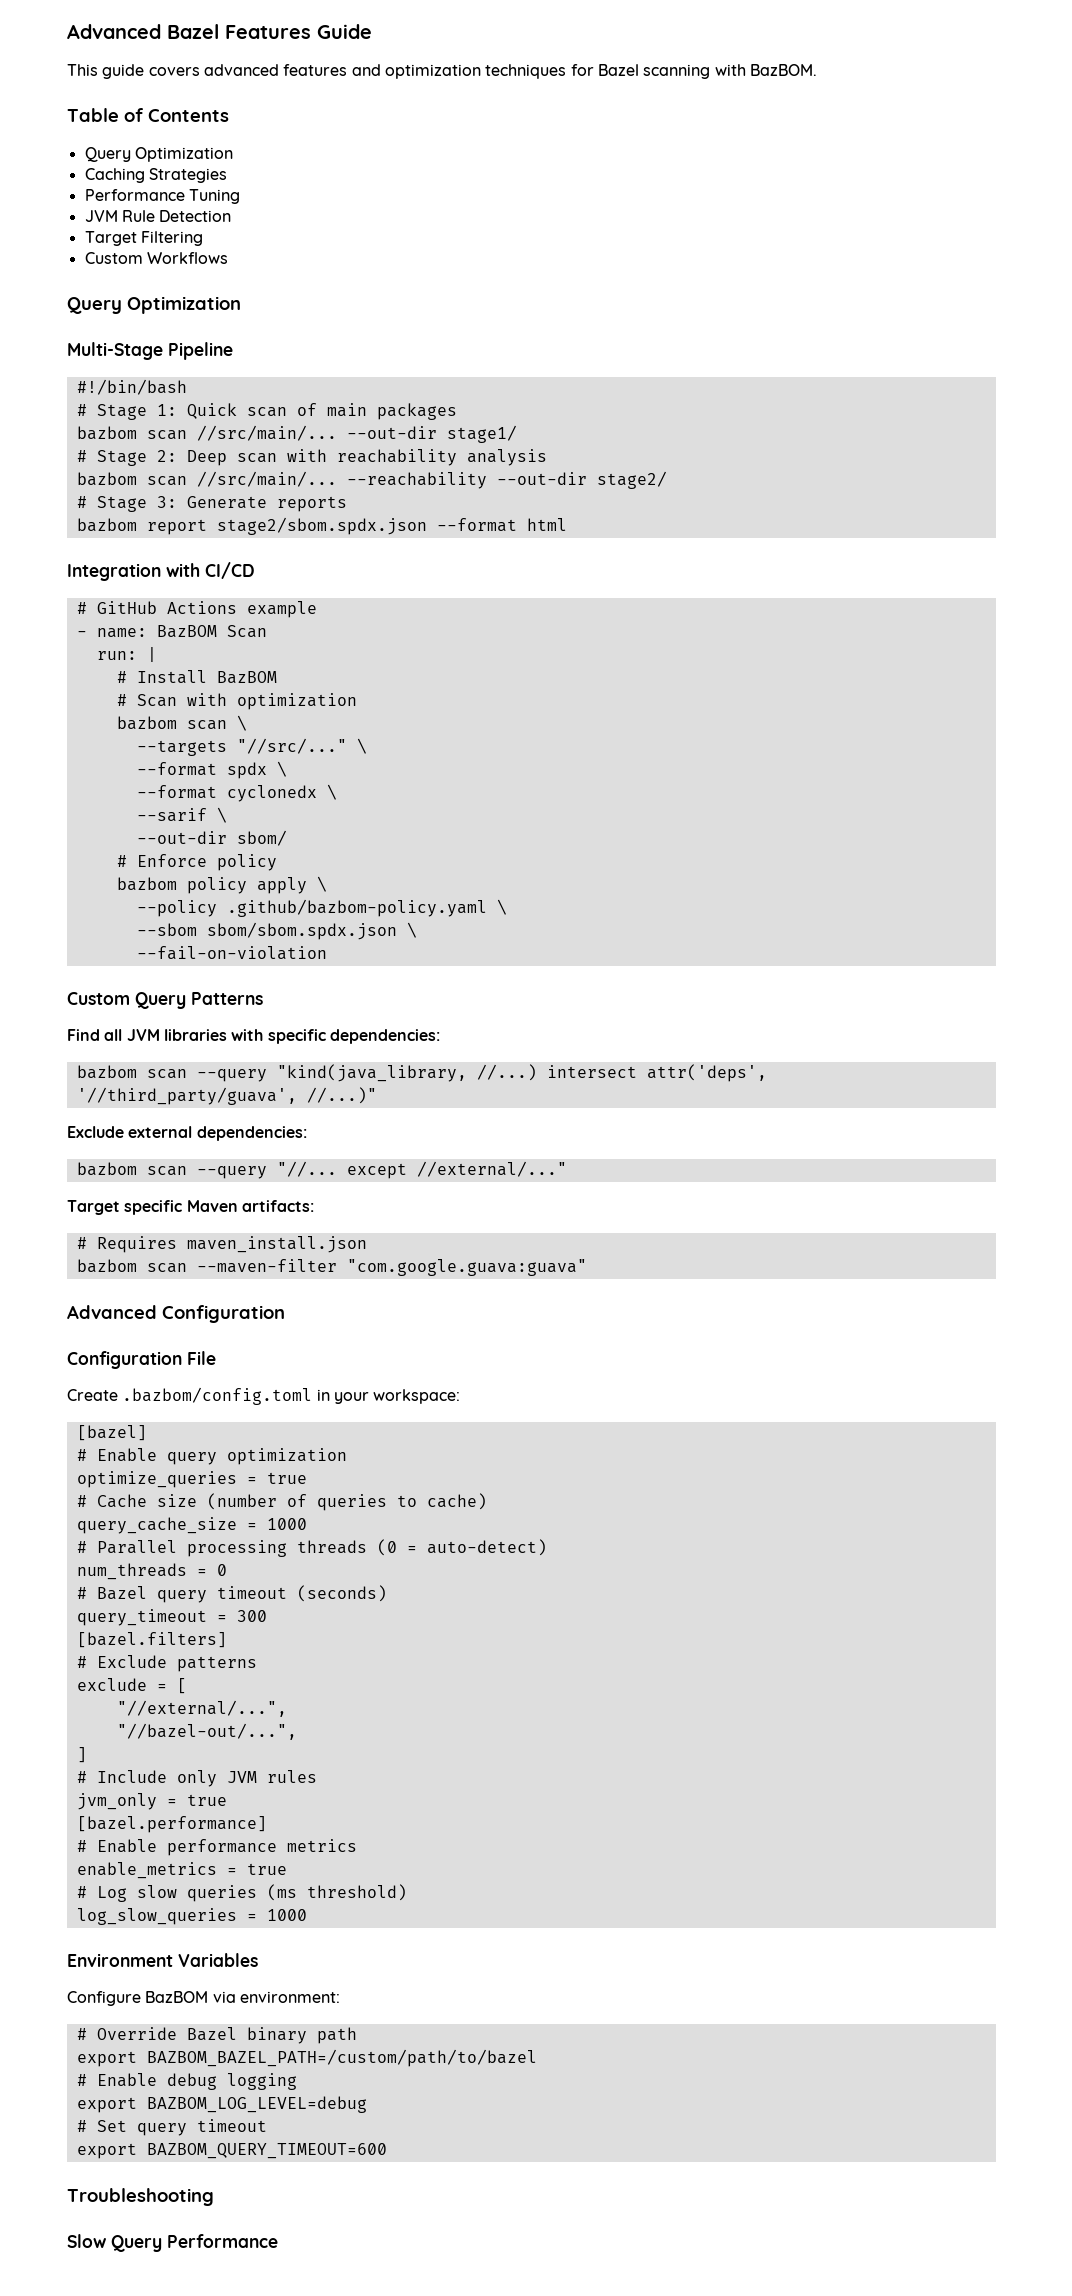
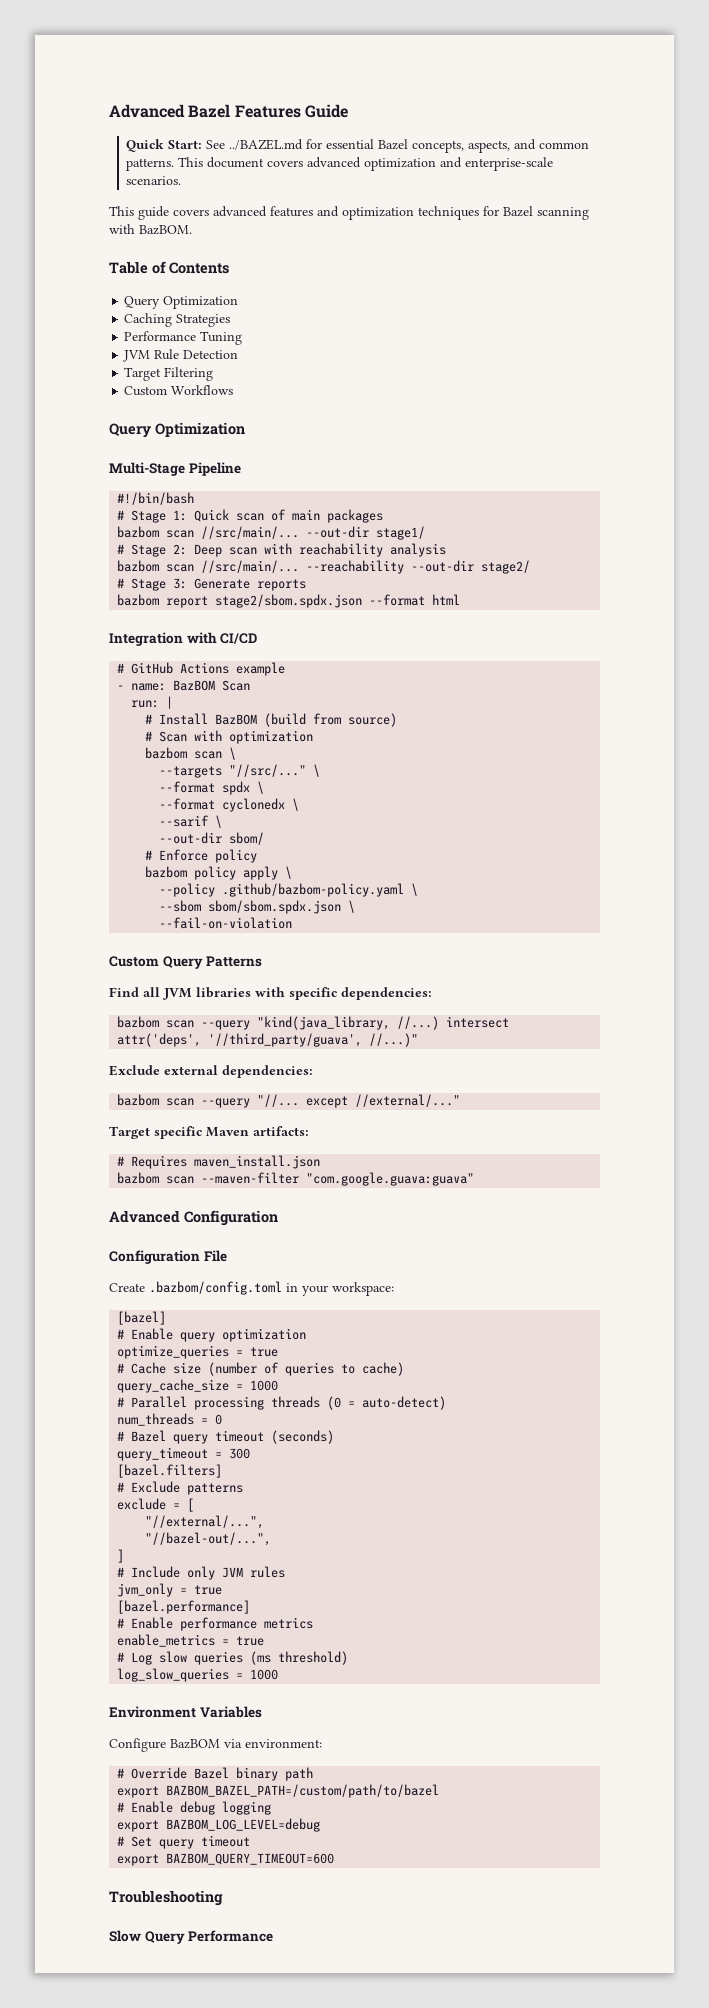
+ Quick Start: See ../BAZEL.md for essential Bazel concepts, aspects, and common patterns. This document covers advanced optimization and enterprise-scale scenarios.
- # Install BazBOM
+ # Install BazBOM (build from source)

